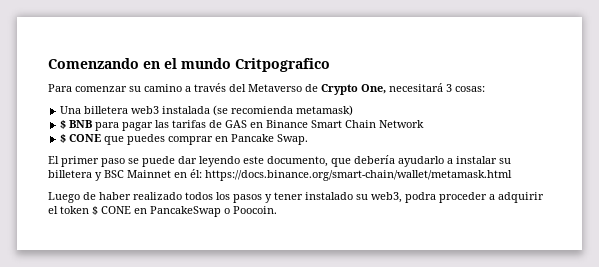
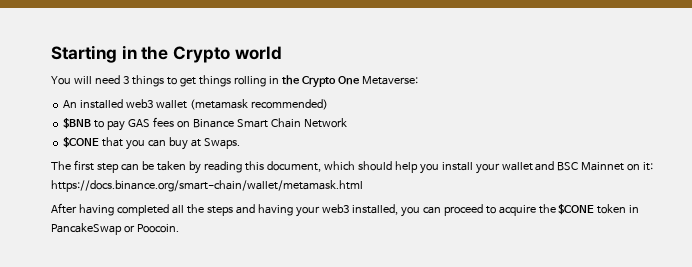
- Comenzando en el mundo Critpografico
- Para comenzar su camino a través del Metaverso de Crypto One, necesitará 3 cosas:
- Una billetera web3 instalada (se recomienda metamask)
- $ BNB para pagar las tarifas de GAS en Binance Smart Chain Network
- $ CONE que puedes comprar en Pancake Swap.
- El primer paso se puede dar leyendo este documento, que debería ayudarlo a instalar su billetera y BSC Mainnet en él: https://docs.binance.org/smart-chain/wallet/metamask.html
- Luego de haber realizado todos los pasos y tener instalado su web3, podra proceder a adquirir el token $ CONE en PancakeSwap o Poocoin.
+ Starting in the Crypto world
+ You will need 3 things to get things rolling in the Crypto One Metaverse:
+ An installed web3 wallet (metamask recommended)
+ $BNB to pay GAS fees on Binance Smart Chain Network
+ $CONE that you can buy at Swaps.
+ The first step can be taken by reading this document, which should help you install your wallet and BSC Mainnet on it: https://docs.binance.org/smart-chain/wallet/metamask.html
+ After having completed all the steps and having your web3 installed, you can proceed to acquire the $CONE token in PancakeSwap or Poocoin.

